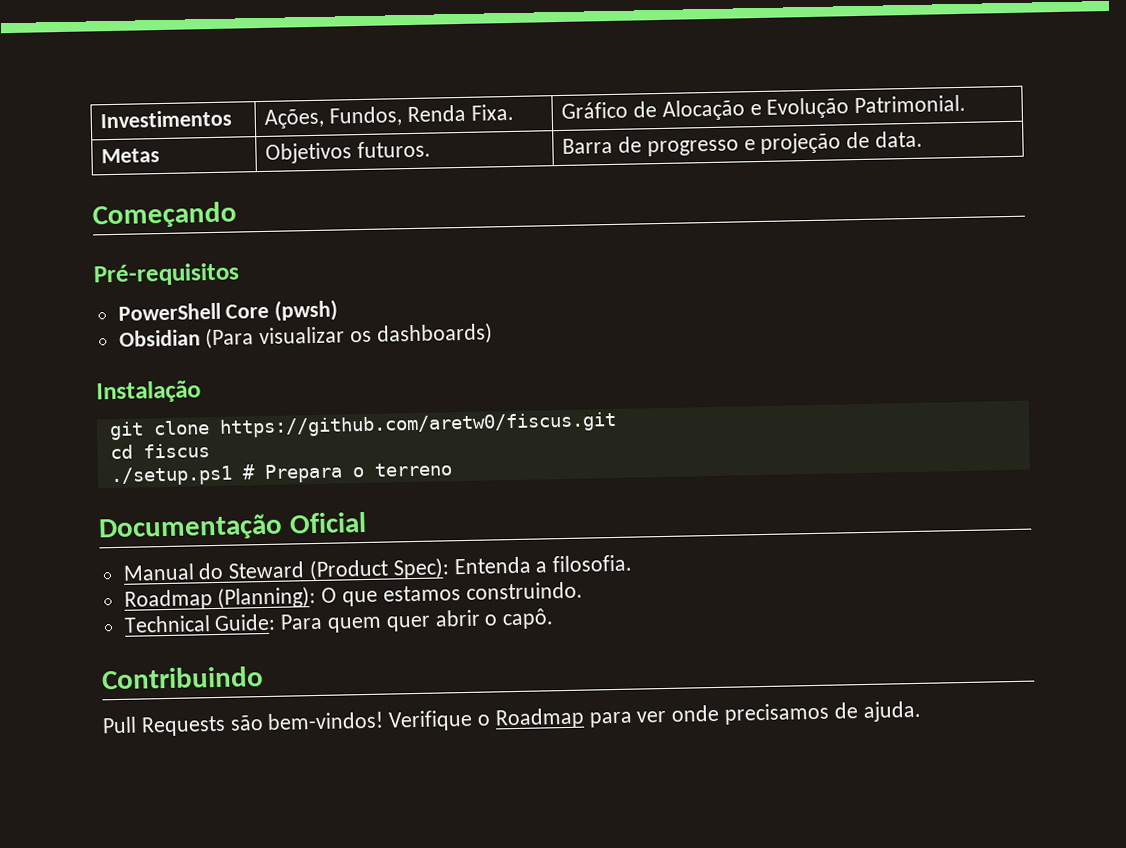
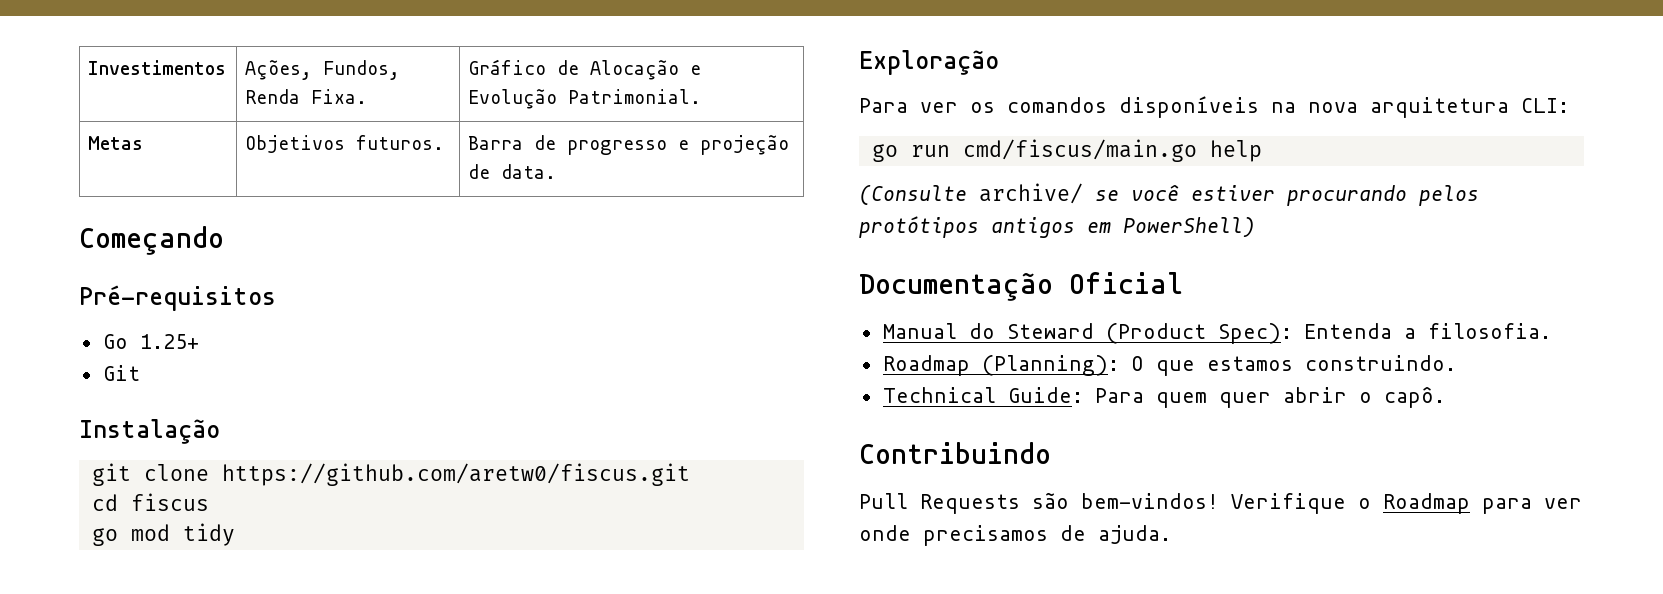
- PowerShell Core (pwsh)
- Obsidian (Para visualizar os dashboards)
+ Go 1.25+
+ Git
- ./setup.ps1 # Prepara o terreno
+ go mod tidy
+ Exploração
+ Para ver os comandos disponíveis na nova arquitetura CLI:
+ go run cmd/fiscus/main.go help
+ (Consulte archive/ se você estiver procurando pelos protótipos antigos em PowerShell)

